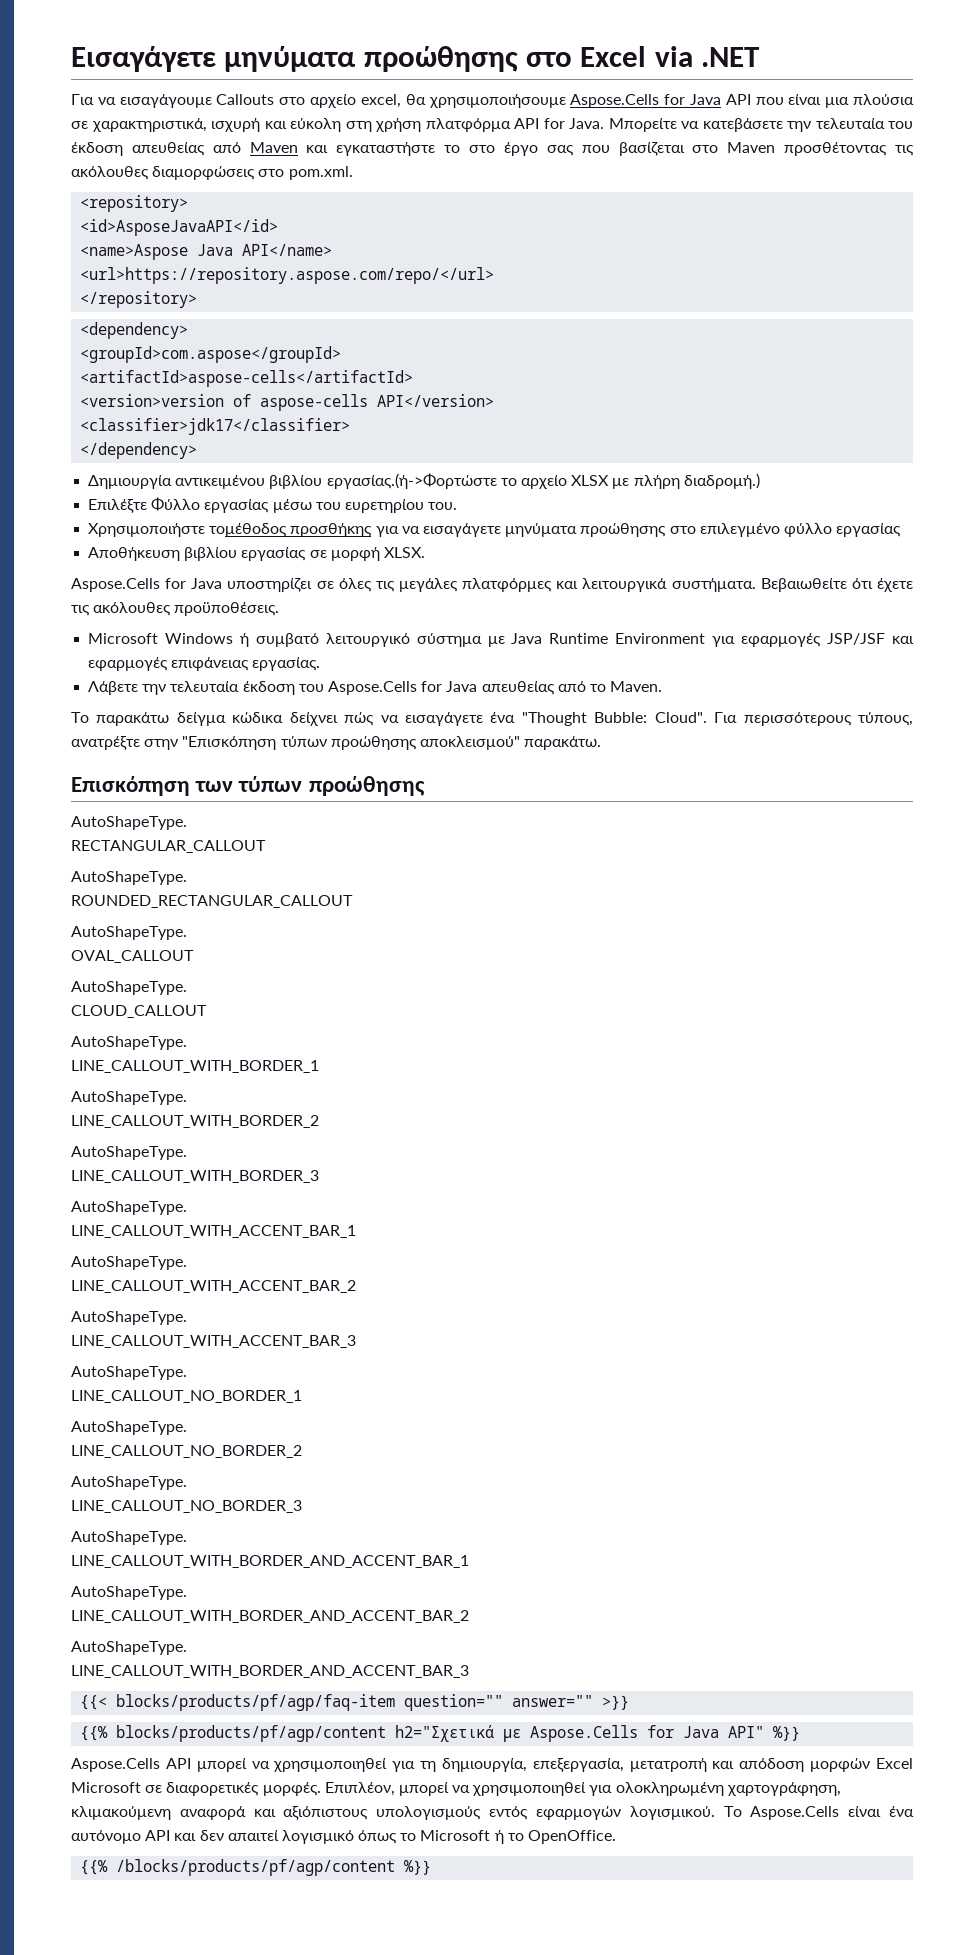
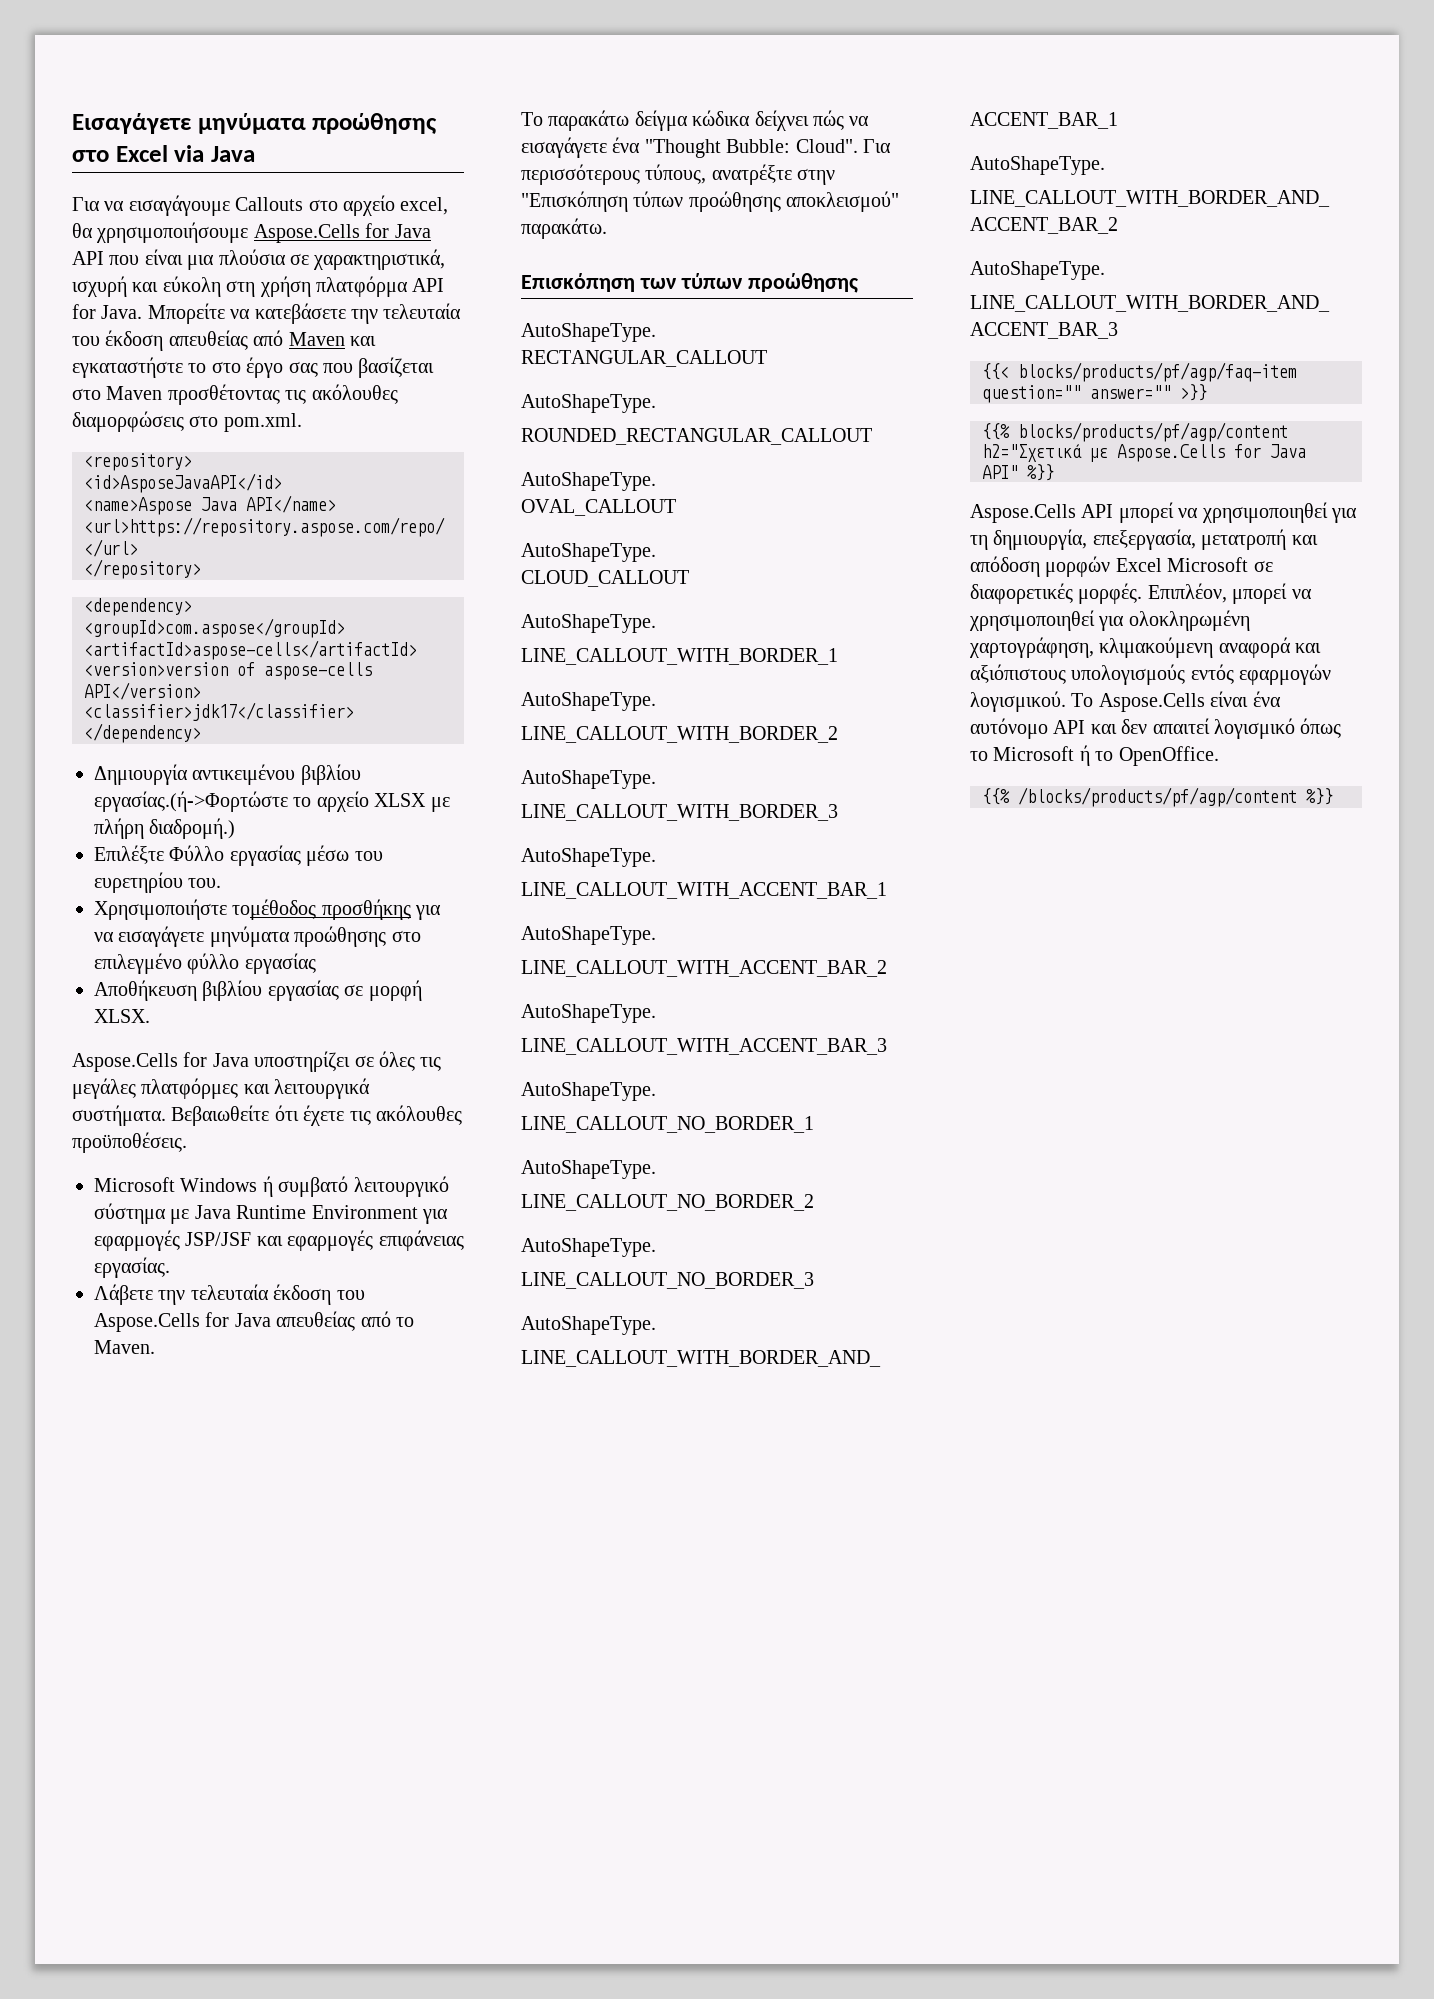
- Εισαγάγετε μηνύματα προώθησης στο Excel via .NET
+ Εισαγάγετε μηνύματα προώθησης στο Excel via Java

